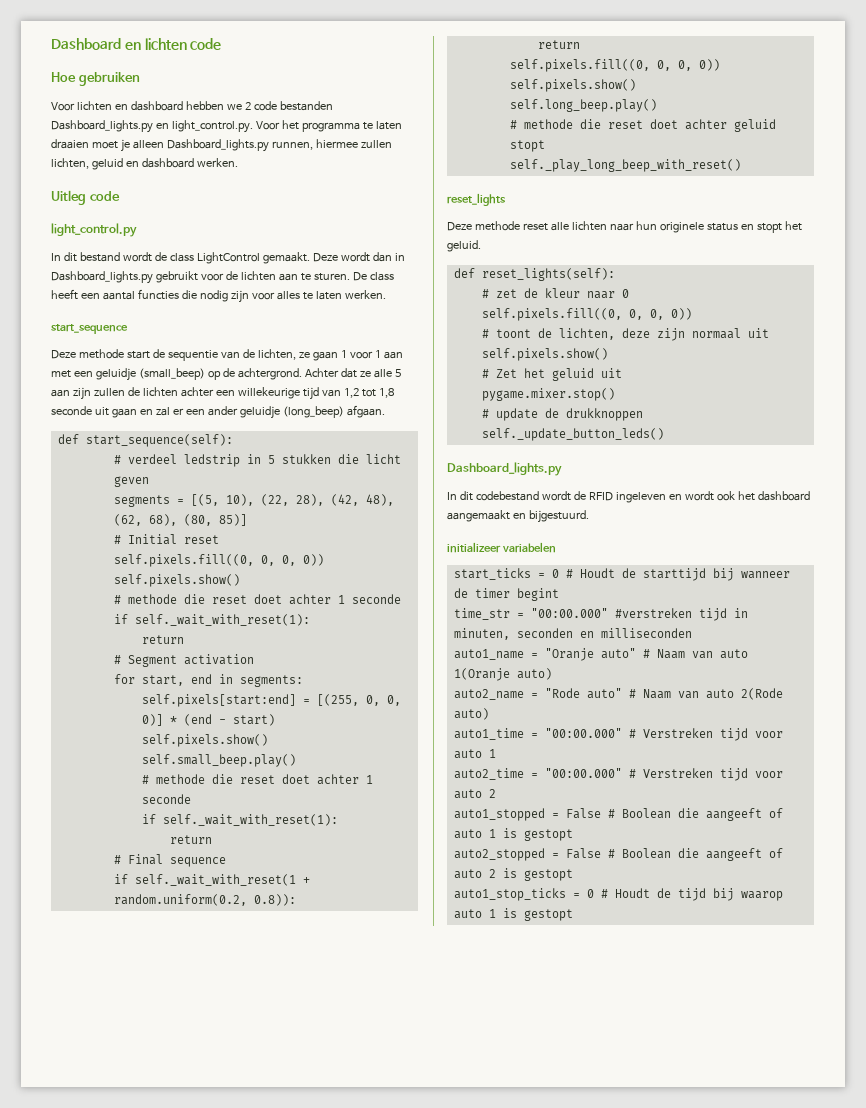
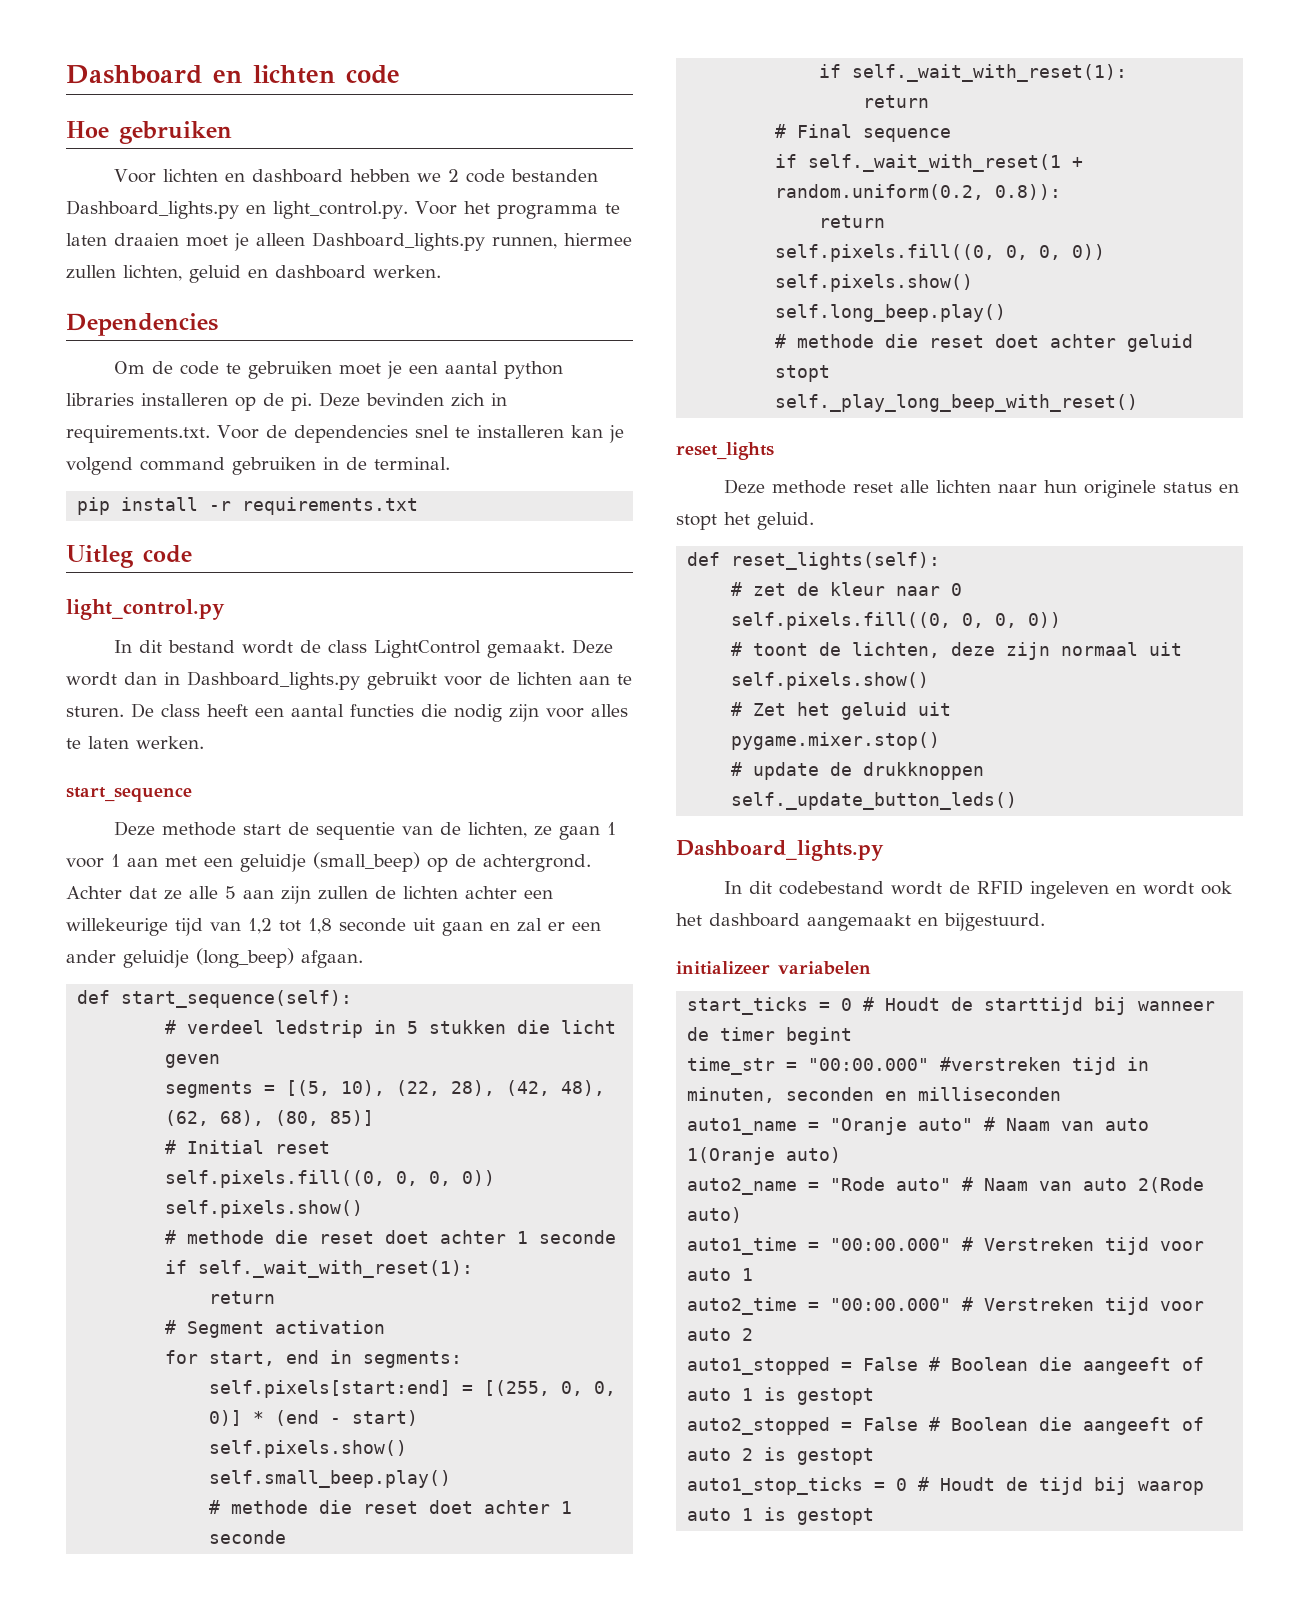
+ Dependencies
+ Om de code te gebruiken moet je een aantal python libraries installeren op de pi. Deze bevinden zich in requirements.txt. Voor de dependencies snel te installeren kan je volgend command gebruiken in de terminal.
+ pip install -r requirements.txt

